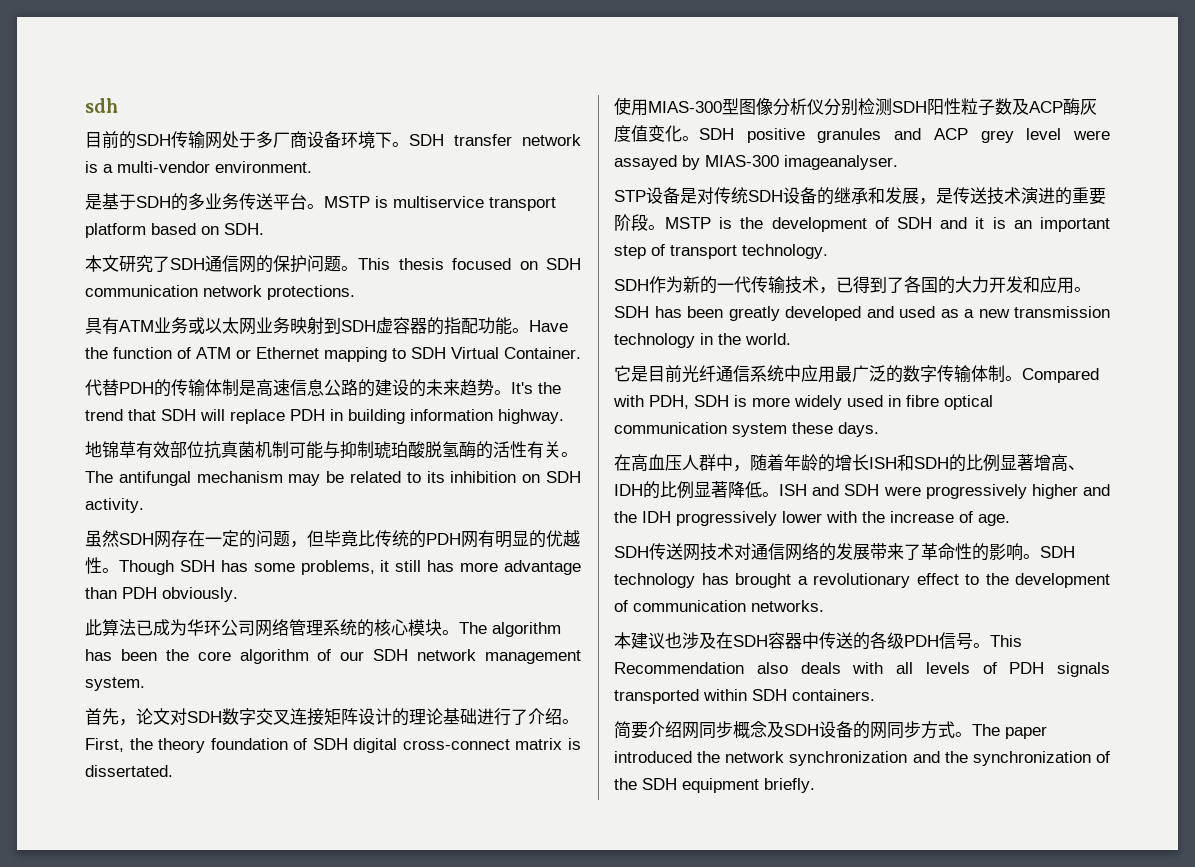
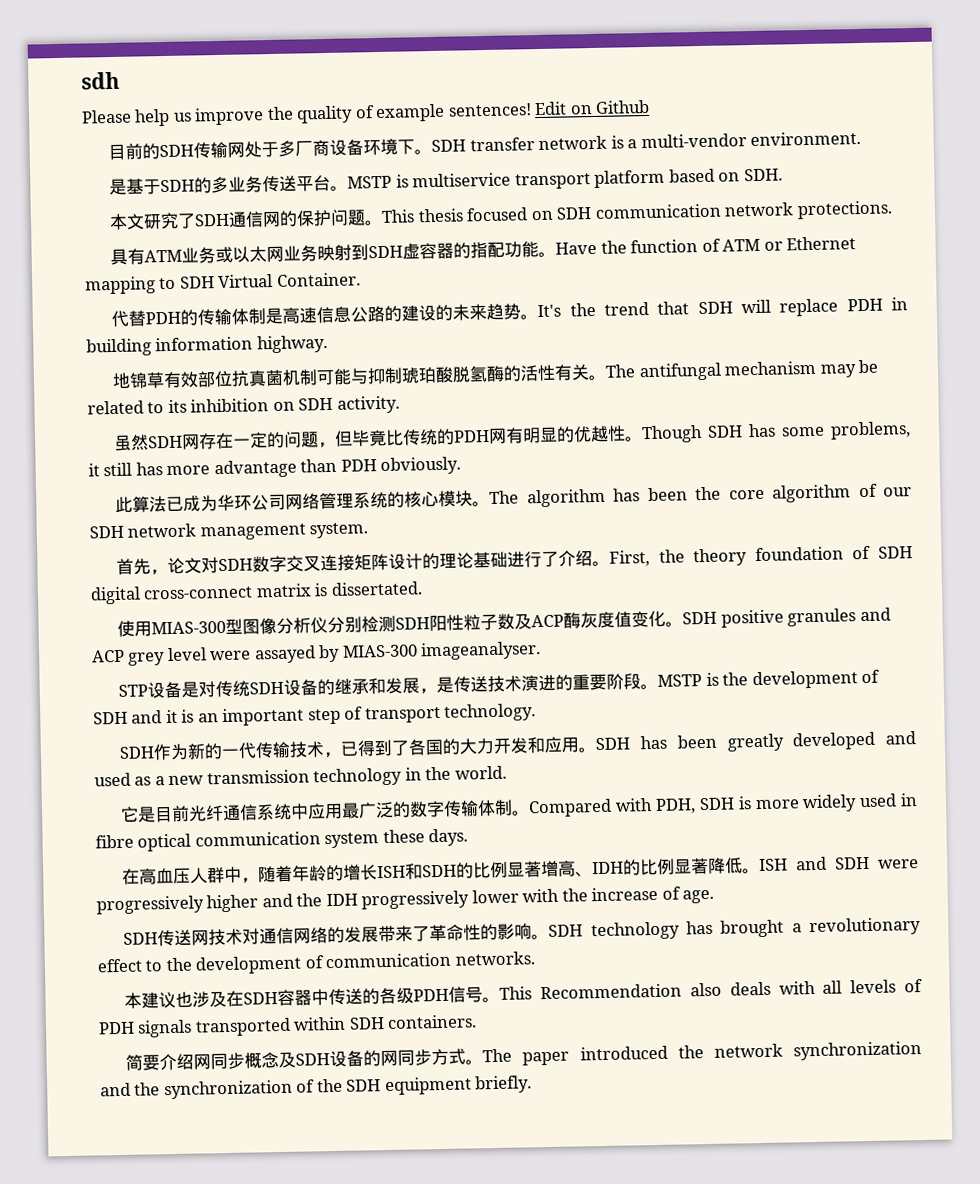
+ Please help us improve the quality of example sentences! Edit on Github

